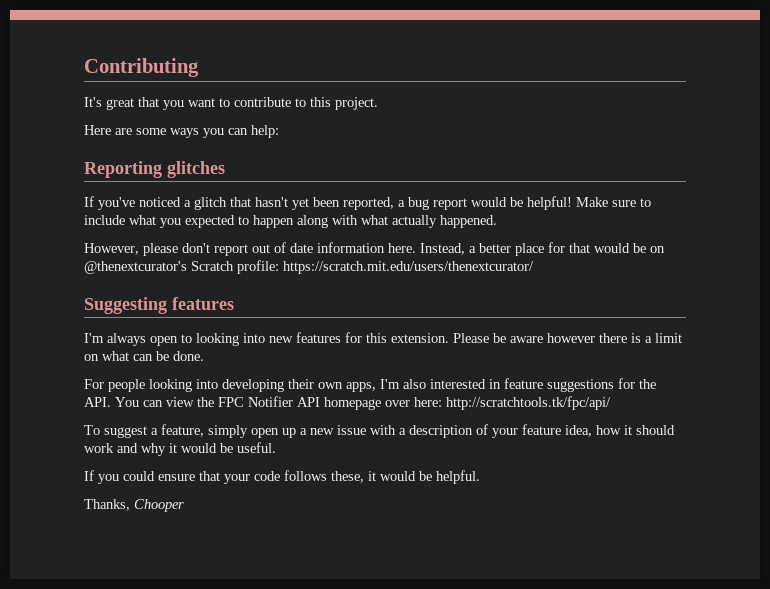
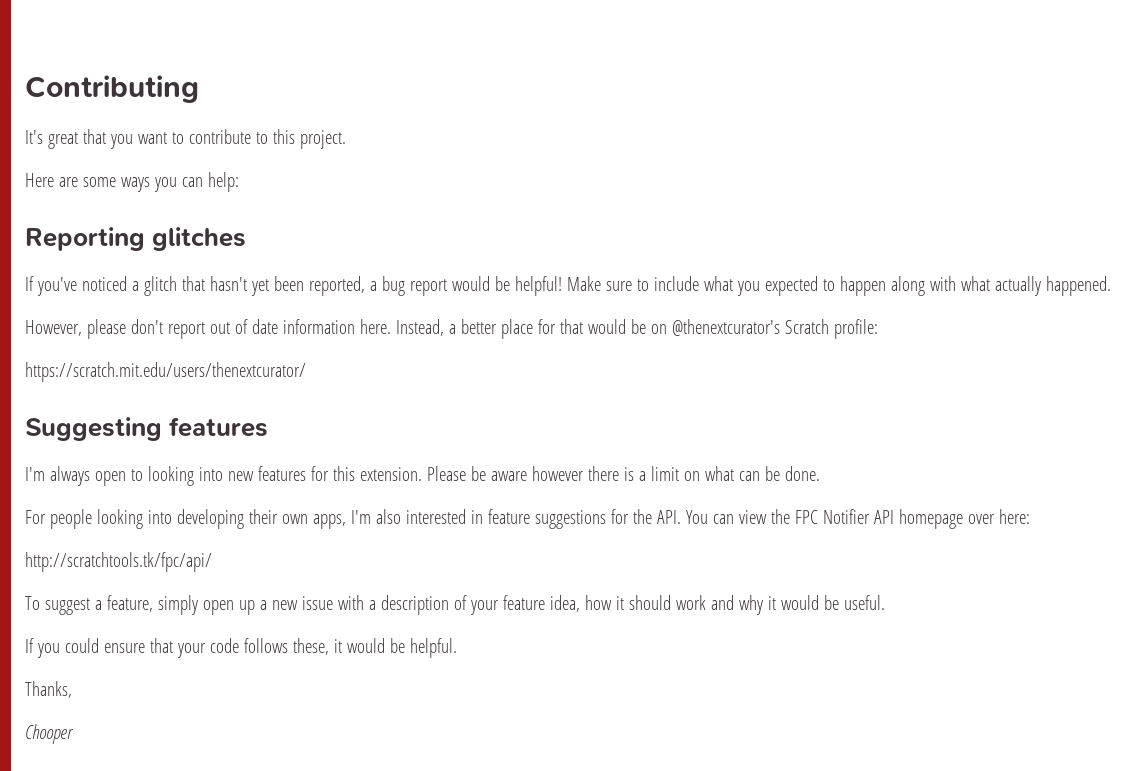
- Instead, a better place for that would be on @thenextcurator's Scratch profile: https://scratch.mit.edu/users/thenextcurator/
+ Instead, a better place for that would be on @thenextcurator's Scratch profile:
+ https://scratch.mit.edu/users/thenextcurator/
- For people looking into developing their own apps, I'm also interested in feature suggestions for the API. You can view the FPC Notifier API homepage over here: http://scratchtools.tk/fpc/api/
+ For people looking into developing their own apps, I'm also interested in feature suggestions for the API. You can view the FPC Notifier API homepage over here:
+ http://scratchtools.tk/fpc/api/
- Thanks, Chooper
+ Thanks,
+ Chooper

